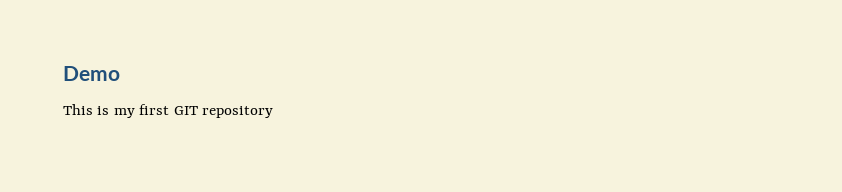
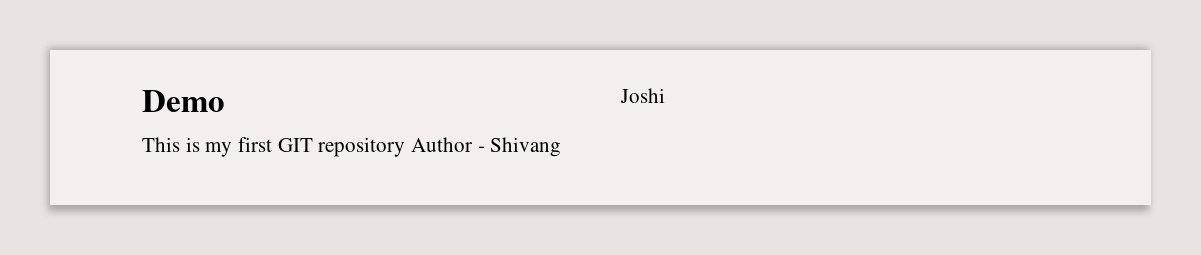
- This is my first GIT repository
+ This is my first GIT repository Author - Shivang Joshi

